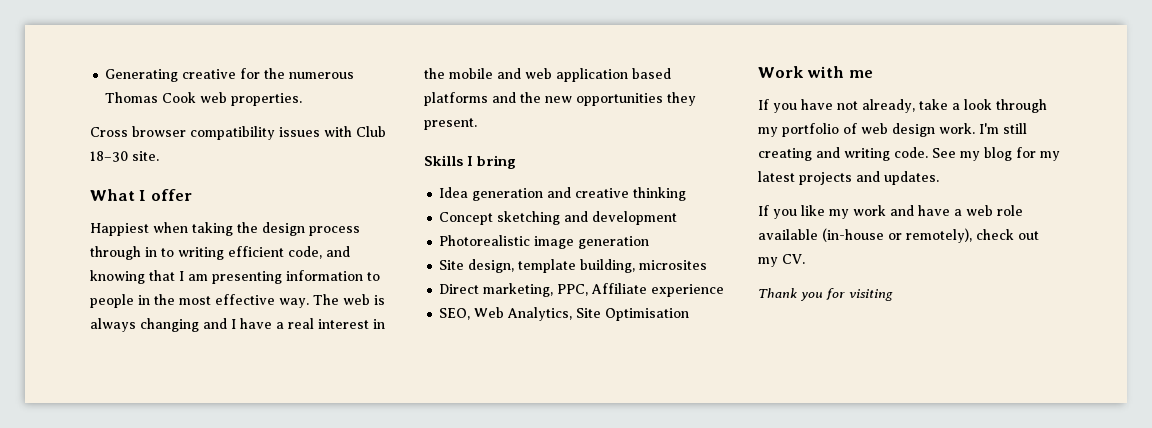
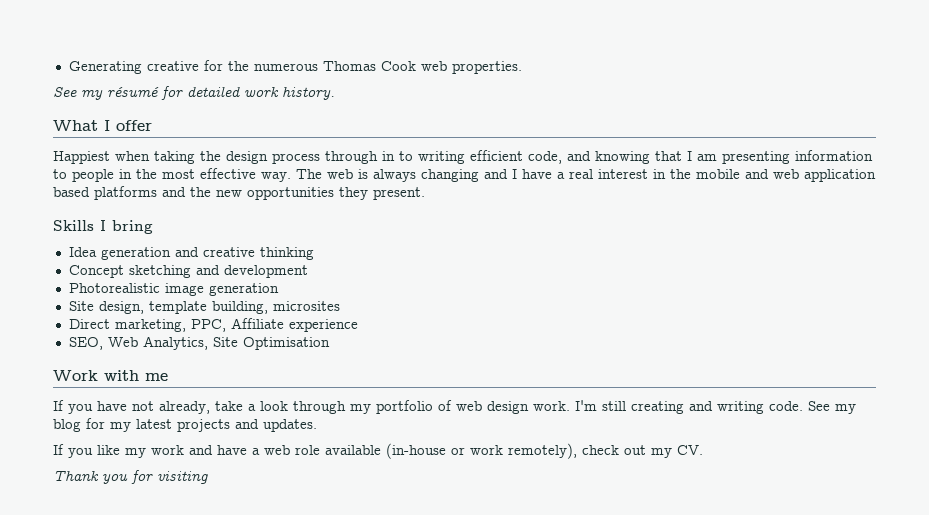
- Cross browser compatibility issues with Club 18–30 site.
+ See my résumé for detailed work history.
- If you like my work and have a web role available (in-house or remotely), check out my CV.
+ If you like my work and have a web role available (in-house or work remotely), check out my CV.

